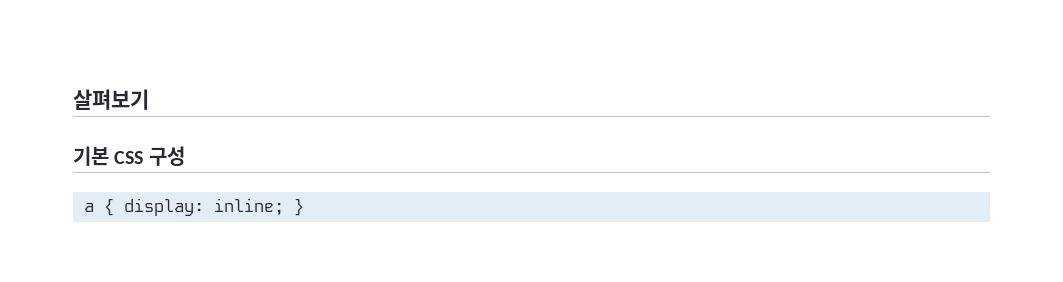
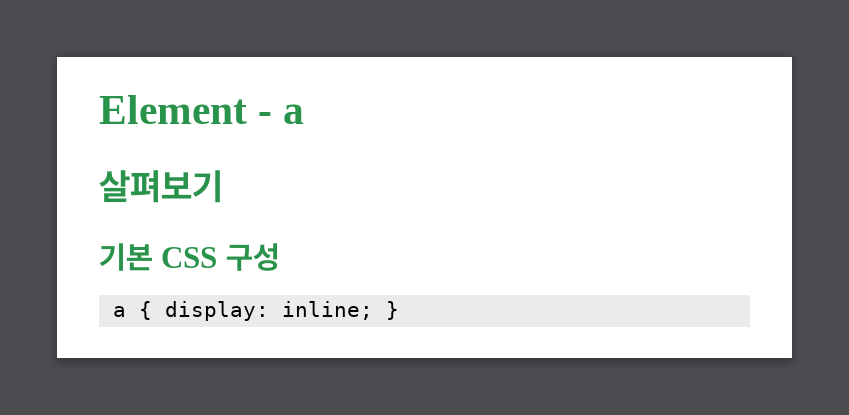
+ Element - a

